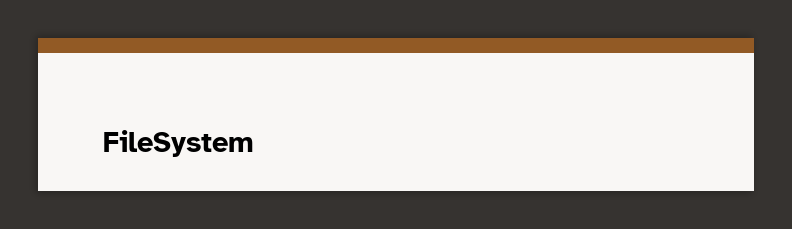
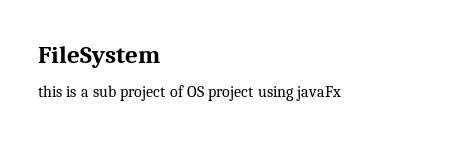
+ this is a sub project of OS project using javaFx

